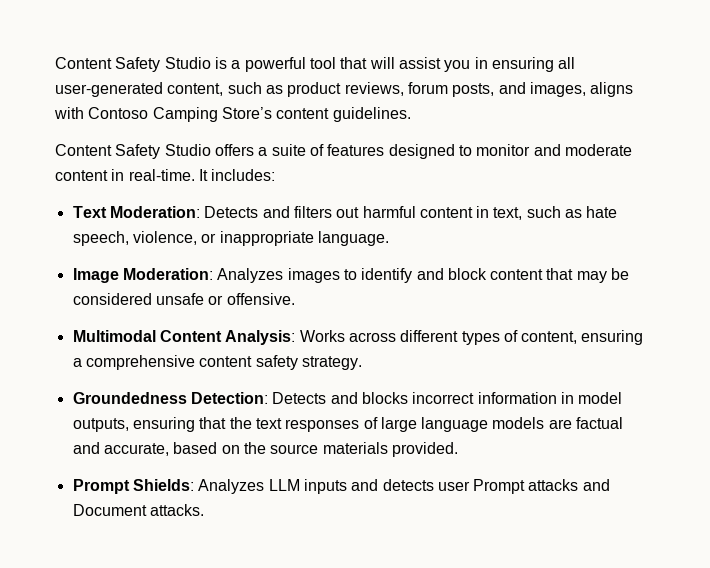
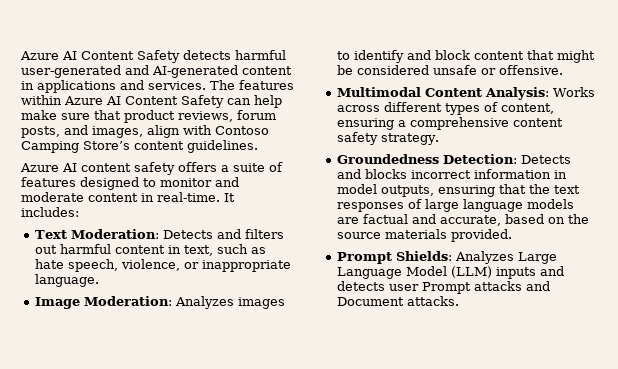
- Content Safety Studio is a powerful tool that will assist you in ensuring all user-generated content, such as product reviews, forum posts, and images, aligns with Contoso Camping Store’s content guidelines.
+ Azure AI Content Safety detects harmful user-generated and AI-generated content in applications and services. The features within Azure AI Content Safety can help make sure that product reviews, forum posts, and images, align with Contoso Camping Store’s content guidelines.
- Content Safety Studio offers a suite of features designed to monitor and moderate content in real-time.
+ Azure AI content safety offers a suite of features designed to monitor and moderate content in real-time.
- Image Moderation: Analyzes images to identify and block content that may be considered unsafe or offensive.
+ Image Moderation: Analyzes images to identify and block content that might be considered unsafe or offensive.
- Prompt Shields: Analyzes LLM inputs and detects user Prompt attacks and Document attacks.
+ Prompt Shields: Analyzes Large Language Model (LLM) inputs and detects user Prompt attacks and Document attacks.

